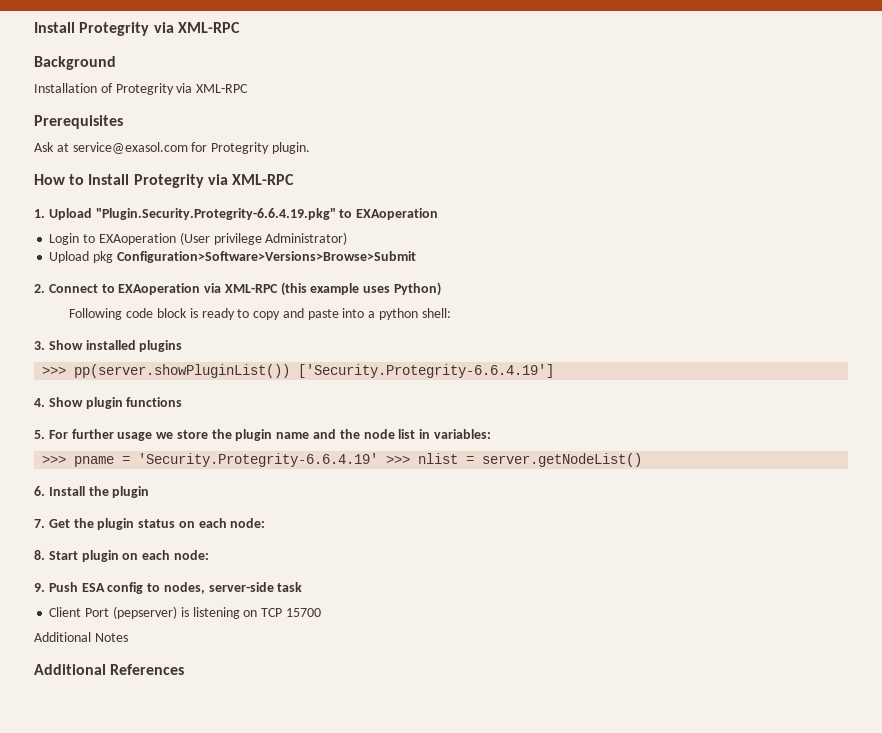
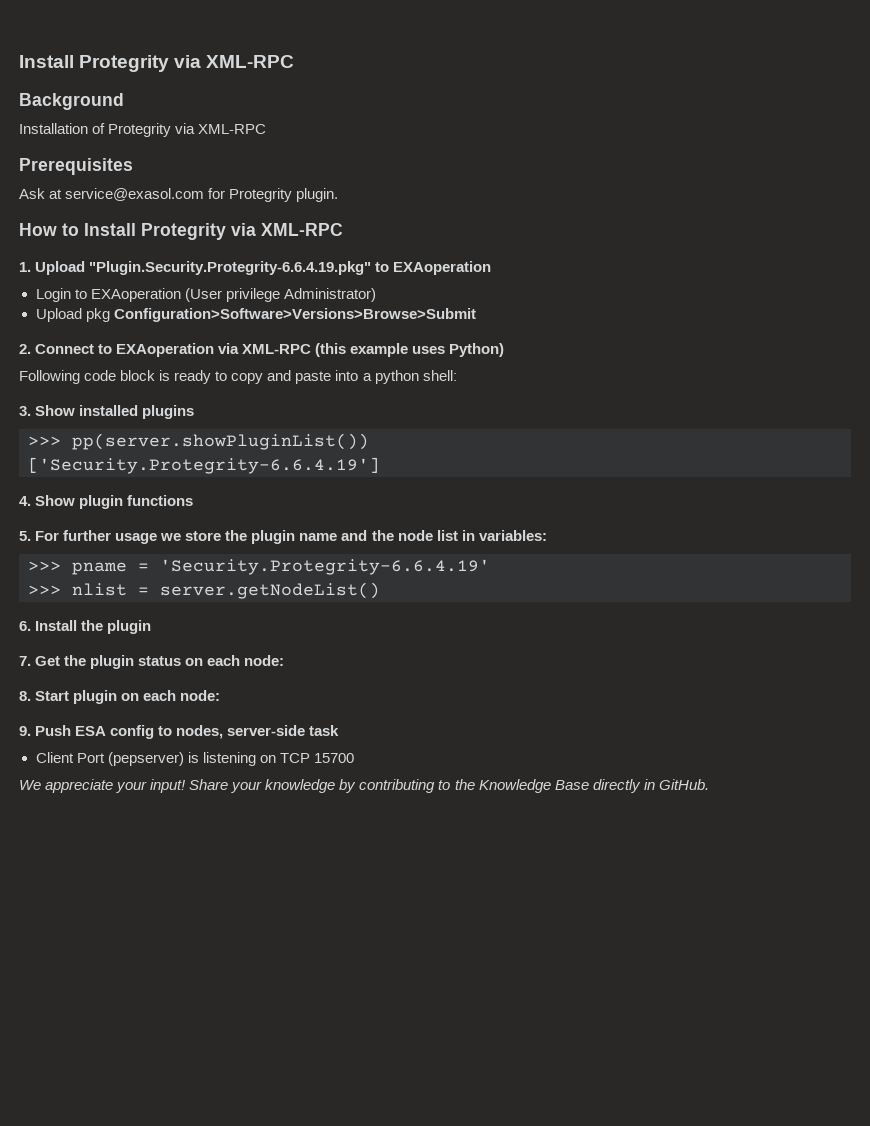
- >>> pp(server.showPluginList()) ['Security.Protegrity-6.6.4.19']
+ >>> pp(server.showPluginList())
+ ['Security.Protegrity-6.6.4.19']
- >>> pname = 'Security.Protegrity-6.6.4.19' >>> nlist = server.getNodeList()
+ >>> pname = 'Security.Protegrity-6.6.4.19'
+ >>> nlist = server.getNodeList()
- Additional Notes
- Additional References
+ We appreciate your input! Share your knowledge by contributing to the Knowledge Base directly in GitHub.

